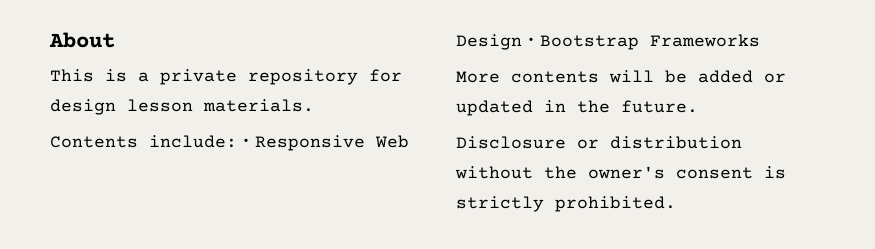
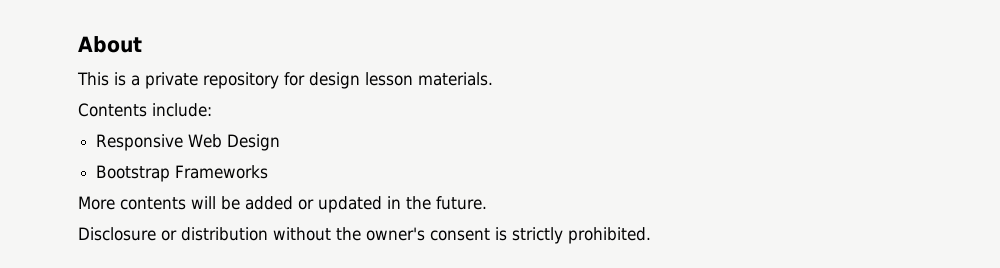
- Contents include:・Responsive Web Design・Bootstrap Frameworks
+ Contents include:
+ Responsive Web Design
+ Bootstrap Frameworks

